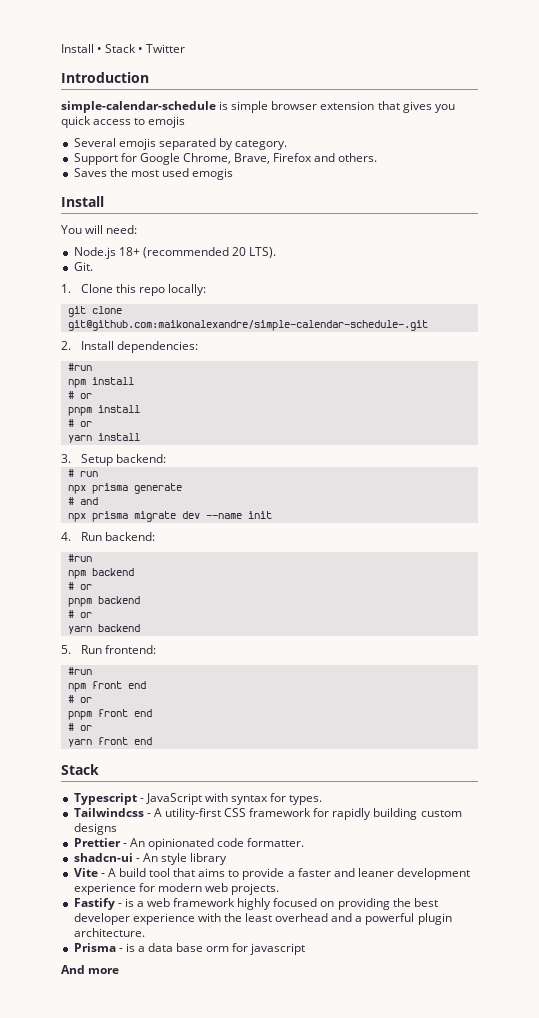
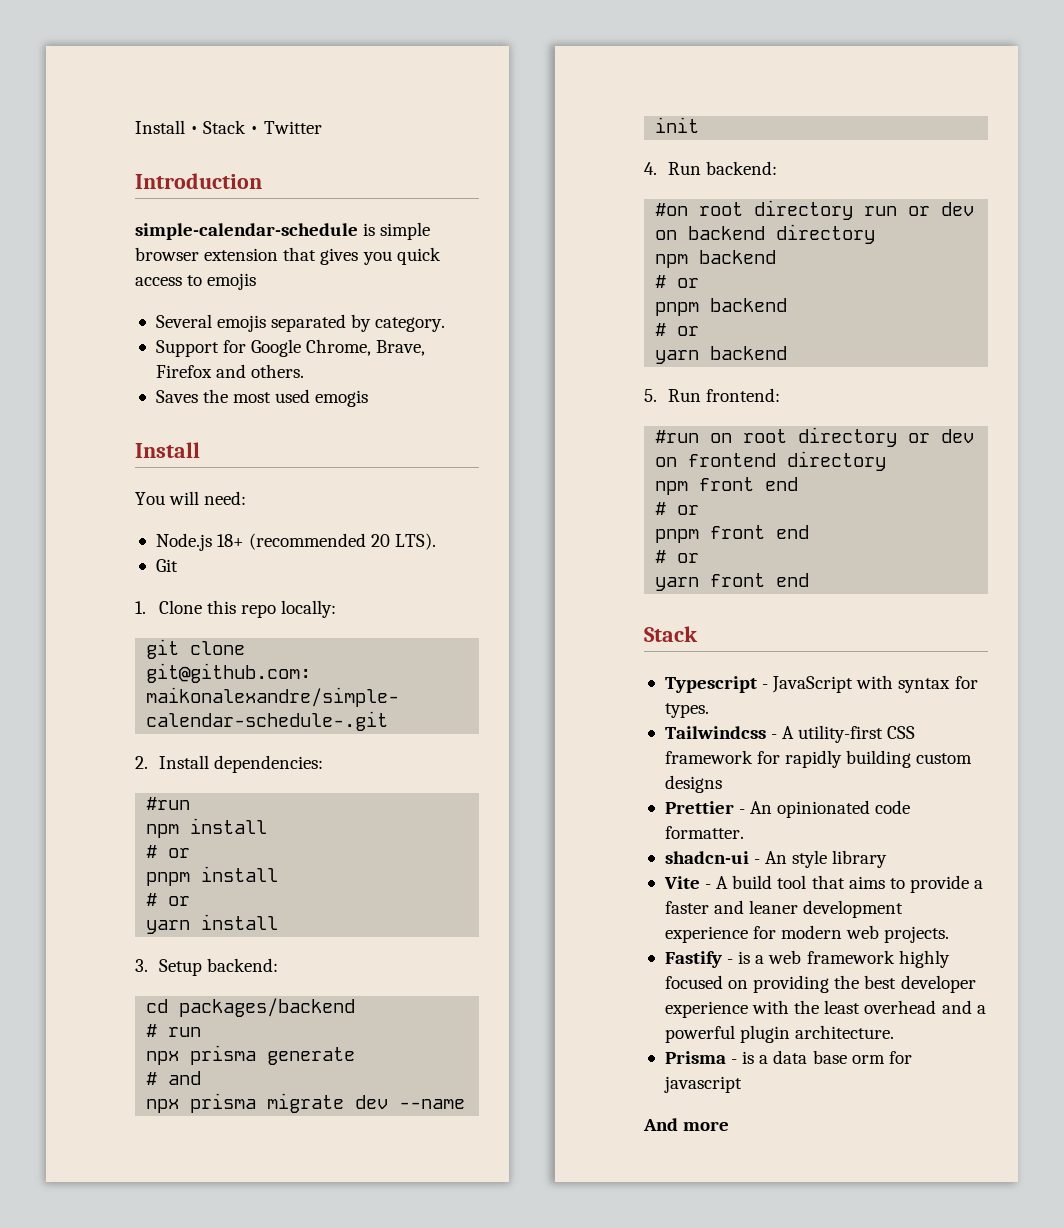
- Git.
+ Git
+ cd packages/backend
  4. Run backend:
- #run
+ #on root directory run or dev on backend directory
  5. Run frontend:
- #run
+ #run on root directory or dev on frontend directory

